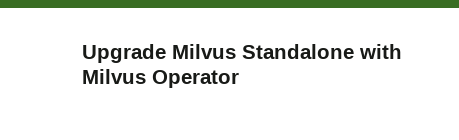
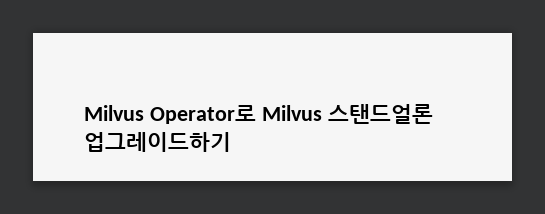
- Upgrade Milvus Standalone with Milvus Operator
+ Milvus Operator로 Milvus 스탠드얼론 업그레이드하기

